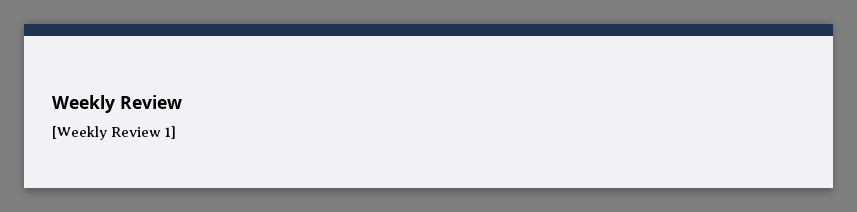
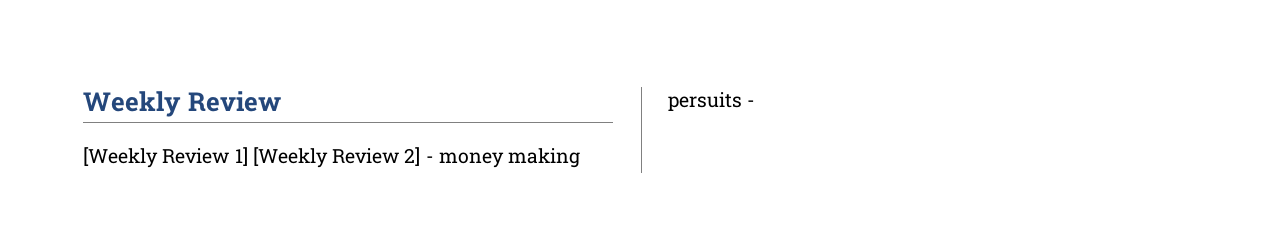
- [Weekly Review 1]
+ [Weekly Review 1] [Weekly Review 2] - money making persuits -

